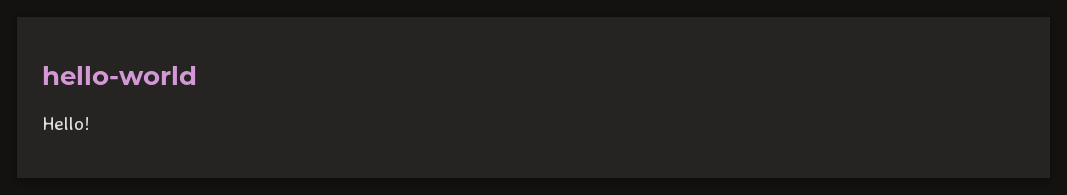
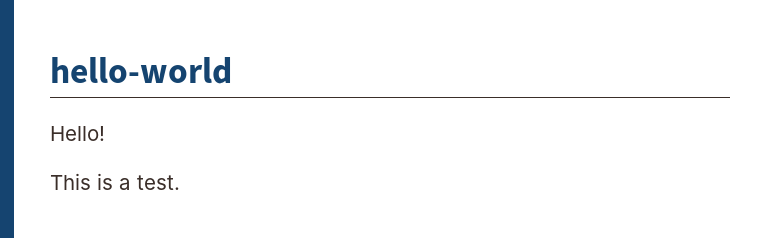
+ This is a test.

